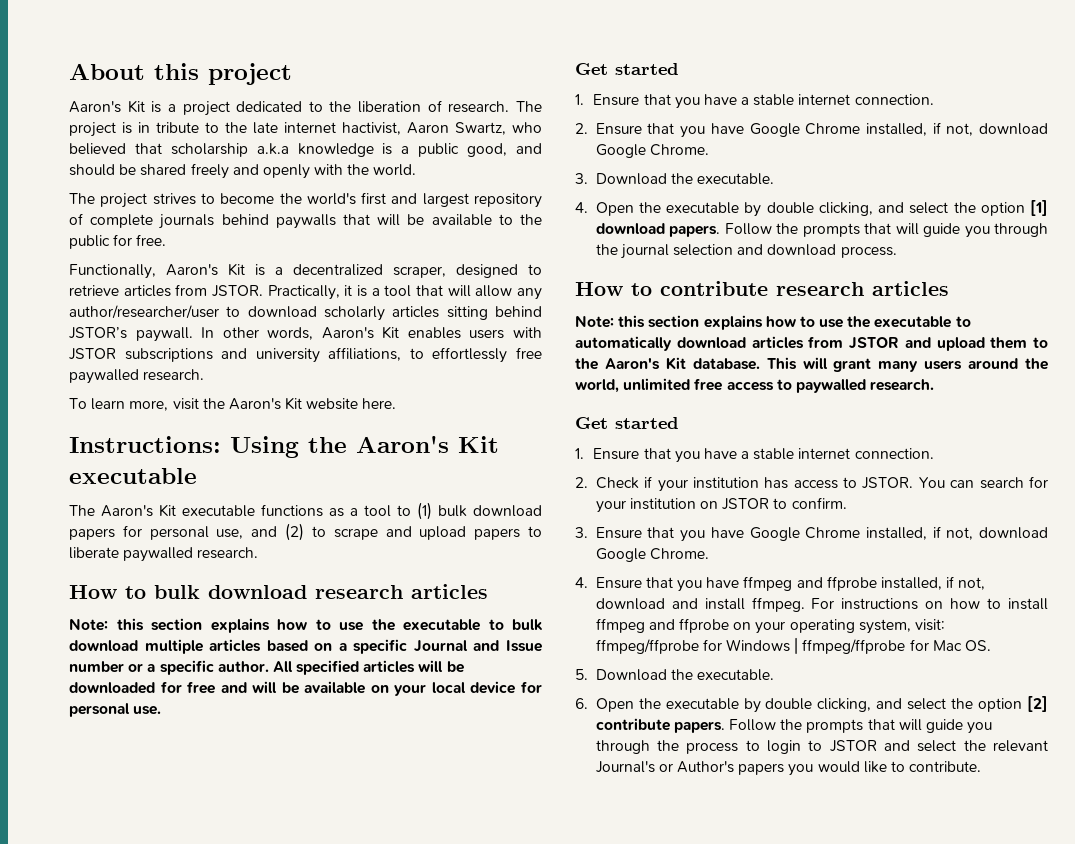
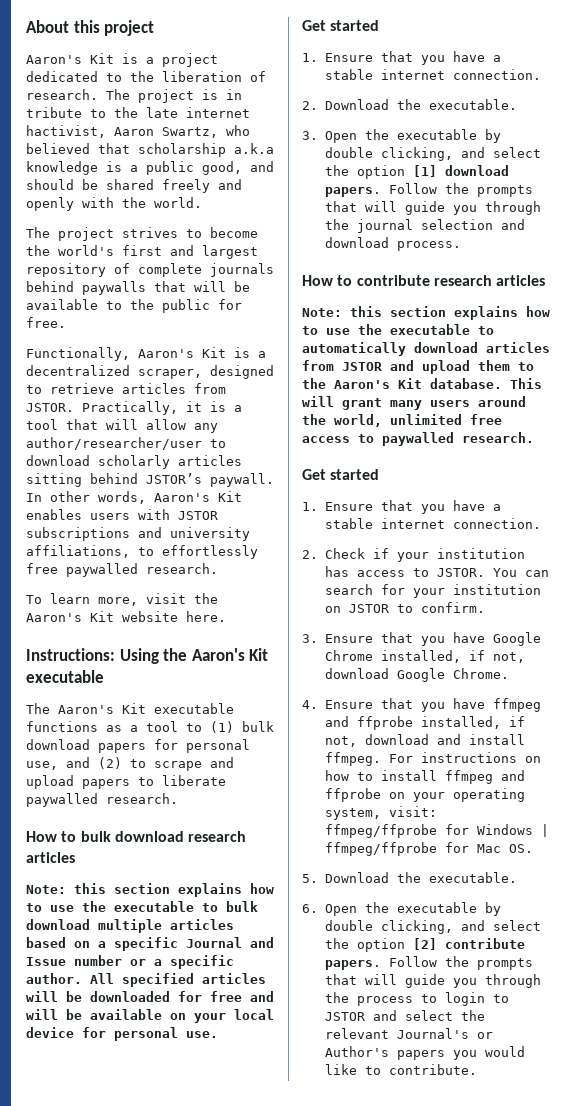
- 2. Ensure that you have Google Chrome installed, if not, download Google Chrome.
- 3. Download the executable.
- 4. Open the executable by double clicking, and select the option [1] download papers.
+ 2. Download the executable.
+ 3. Open the executable by double clicking, and select the option [1] download papers.

